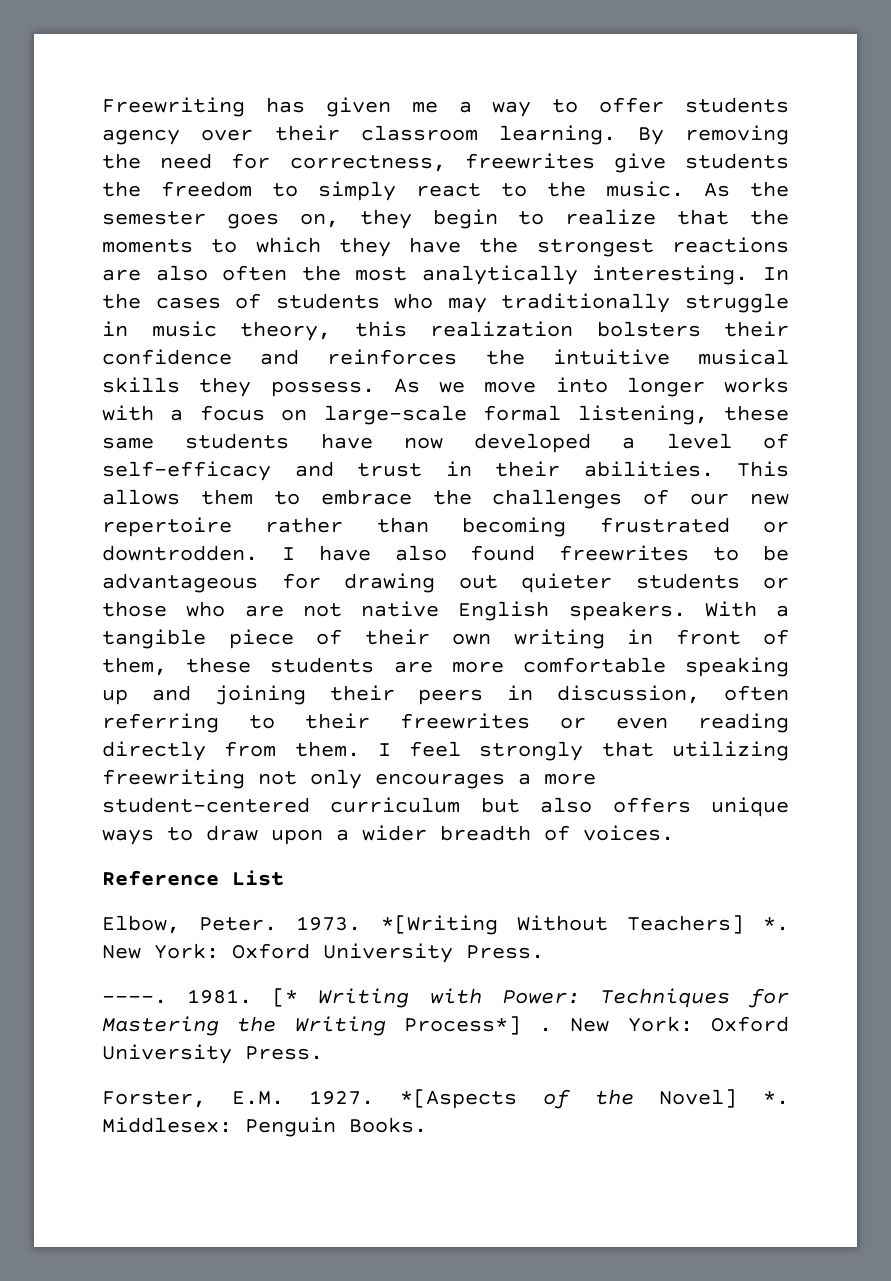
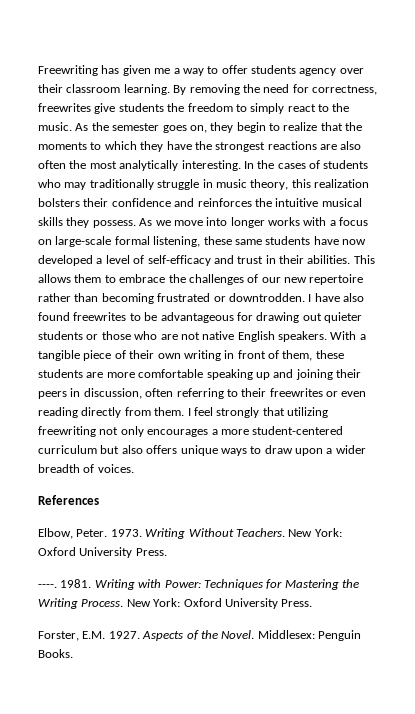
- Reference List
+ References
- *[Writing Without Teachers] *.
+ Writing Without Teachers.
- [* Writing with Power: Techniques for Mastering the Writing Process*] .
+ Writing with Power: Techniques for Mastering the Writing Process.
- *[Aspects of the Novel] *.
+ Aspects of the Novel.

